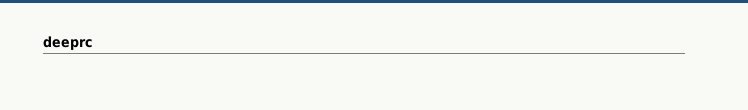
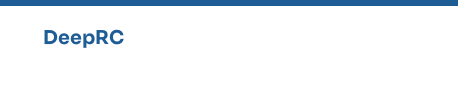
- deeprc
+ DeepRC

